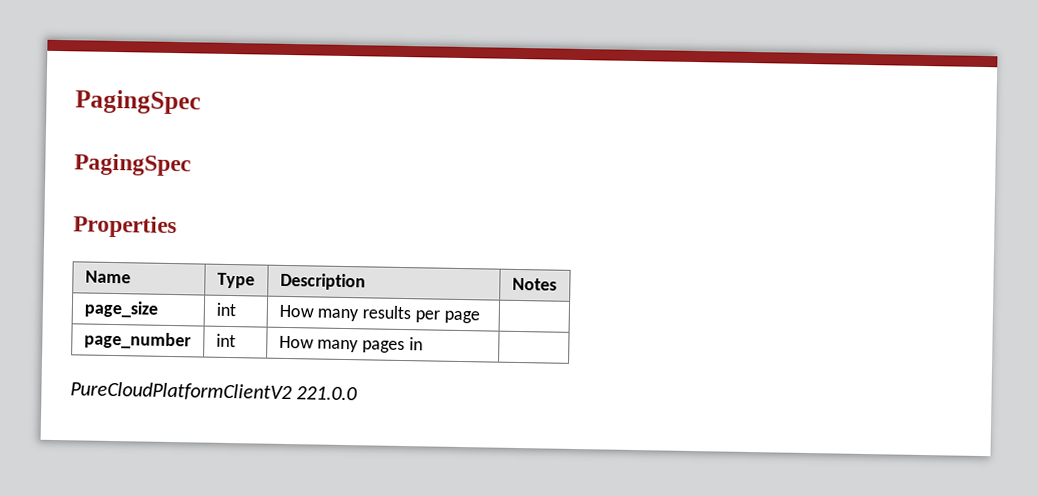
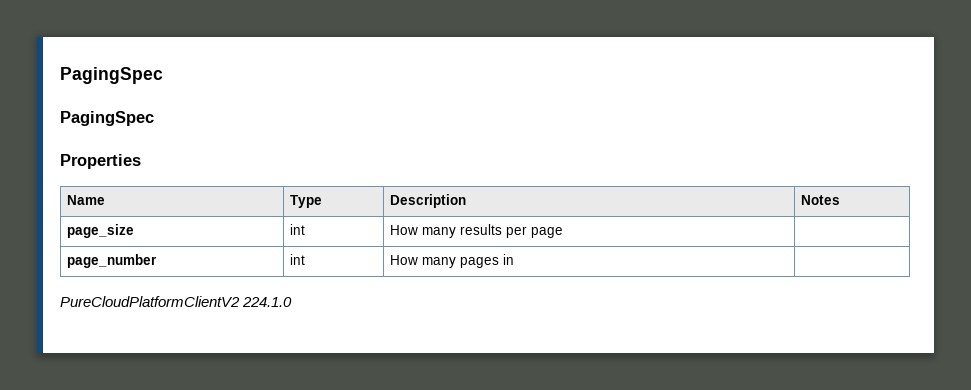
- PureCloudPlatformClientV2 221.0.0
+ PureCloudPlatformClientV2 224.1.0

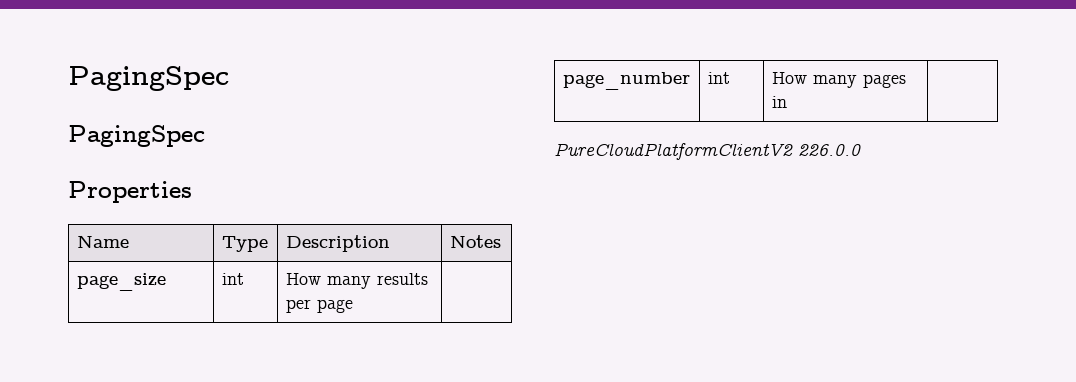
- PureCloudPlatformClientV2 224.1.0
+ PureCloudPlatformClientV2 226.0.0

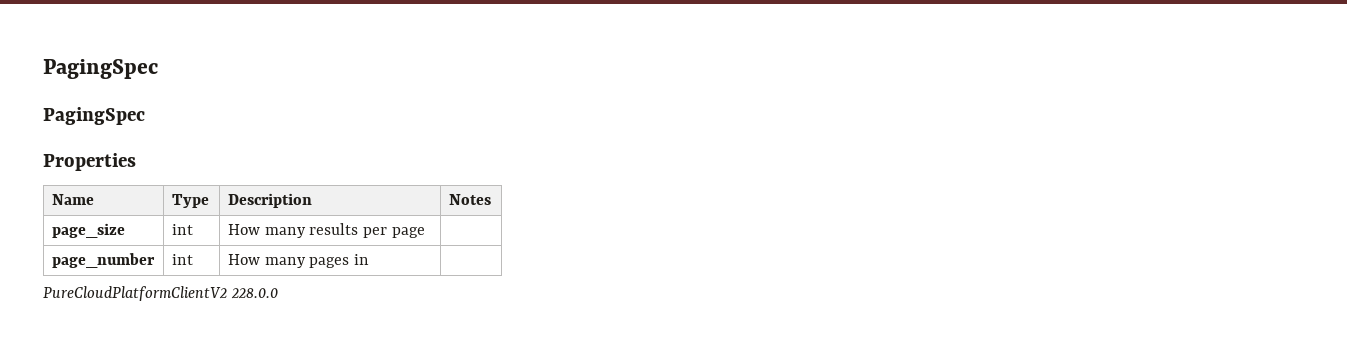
- PureCloudPlatformClientV2 226.0.0
+ PureCloudPlatformClientV2 228.0.0

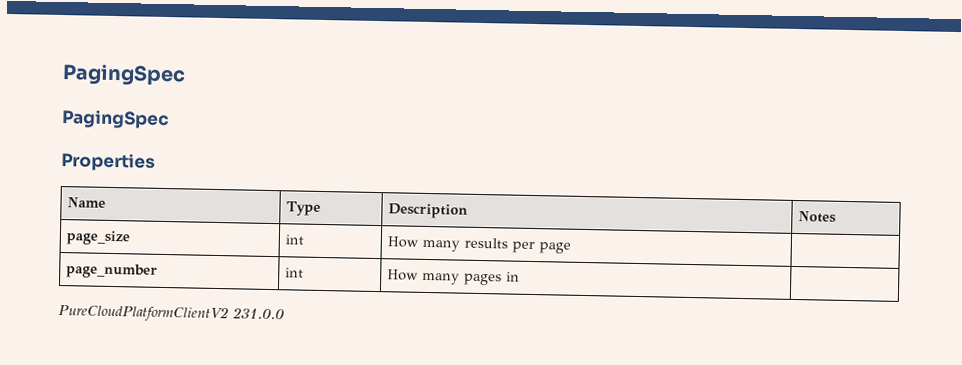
- PureCloudPlatformClientV2 228.0.0
+ PureCloudPlatformClientV2 231.0.0

